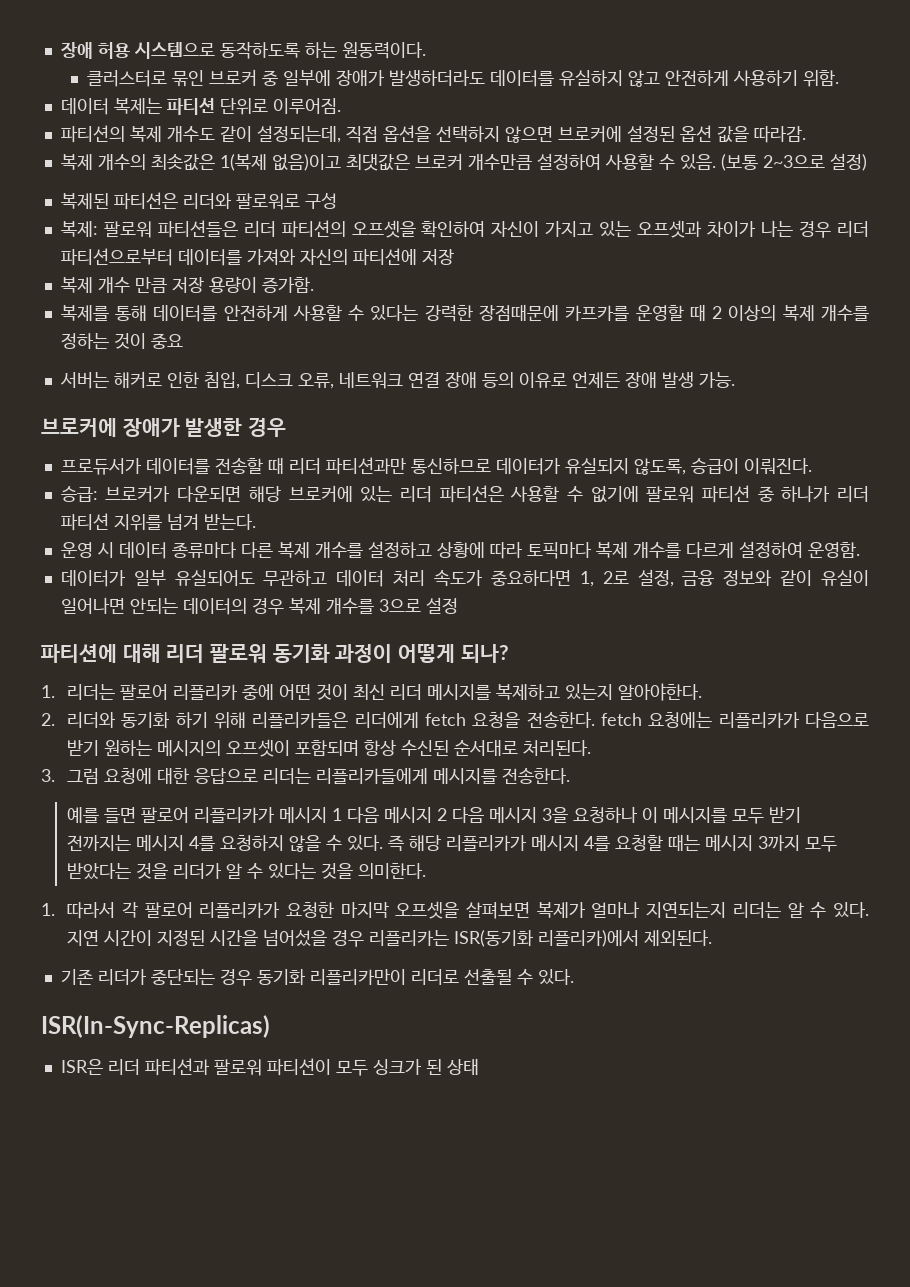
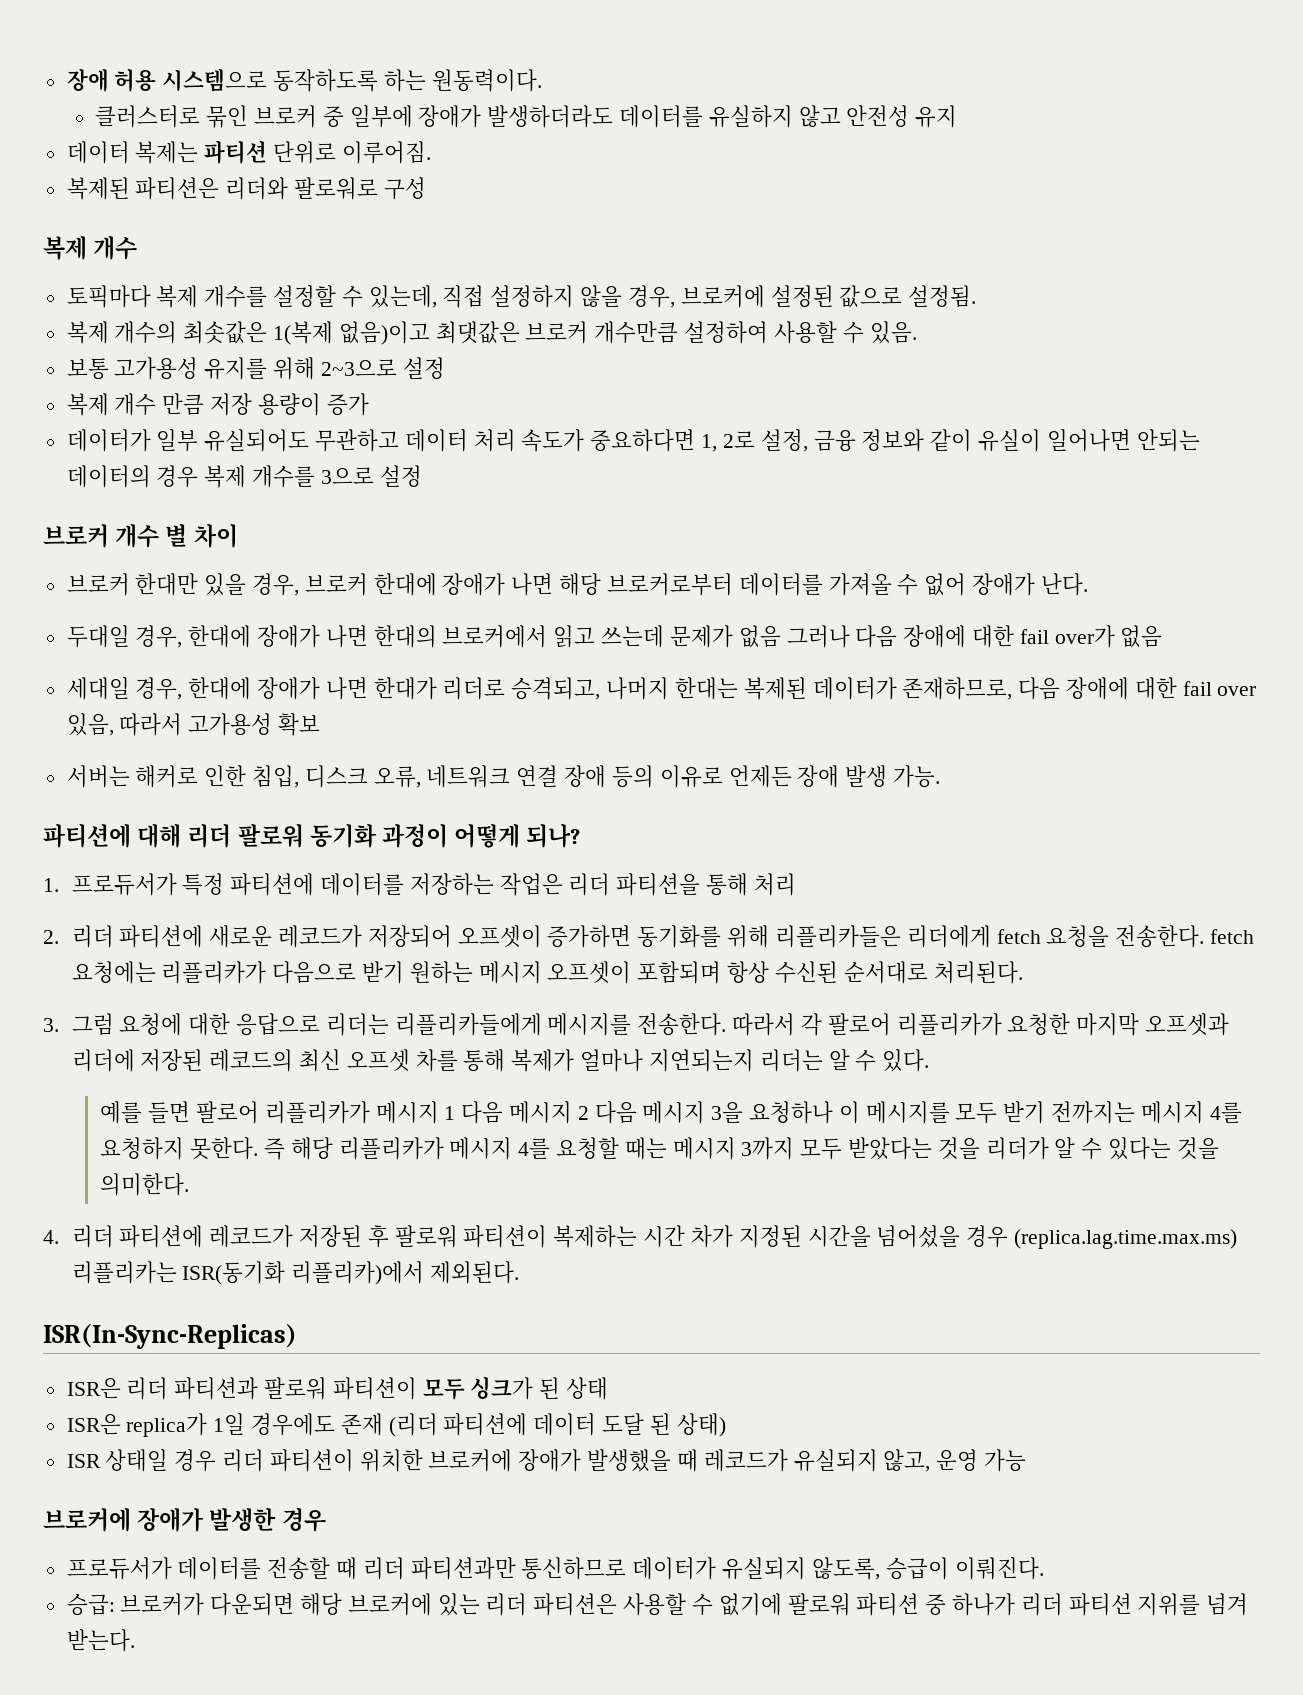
- 클러스터로 묶인 브로커 중 일부에 장애가 발생하더라도 데이터를 유실하지 않고 안전하게 사용하기 위함.
+ 클러스터로 묶인 브로커 중 일부에 장애가 발생하더라도 데이터를 유실하지 않고 안전성 유지
- 파티션의 복제 개수도 같이 설정되는데, 직접 옵션을 선택하지 않으면 브로커에 설정된 옵션 값을 따라감.
+ 복제된 파티션은 리더와 팔로워로 구성
+ 복제 개수
+ 토픽마다 복제 개수를 설정할 수 있는데, 직접 설정하지 않을 경우, 브로커에 설정된 값으로 설정됨.
- 복제 개수의 최솟값은 1(복제 없음)이고 최댓값은 브로커 개수만큼 설정하여 사용할 수 있음. (보통 2~3으로 설정)
- 복제된 파티션은 리더와 팔로워로 구성
- 복제: 팔로워 파티션들은 리더 파티션의 오프셋을 확인하여 자신이 가지고 있는 오프셋과 차이가 나는 경우 리더 파티션으로부터 데이터를 가져와 자신의 파티션에 저장
+ 복제 개수의 최솟값은 1(복제 없음)이고 최댓값은 브로커 개수만큼 설정하여 사용할 수 있음.
+ 보통 고가용성 유지를 위해 2~3으로 설정
- 복제 개수 만큼 저장 용량이 증가함.
- 복제를 통해 데이터를 안전하게 사용할 수 있다는 강력한 장점때문에 카프카를 운영할 때 2 이상의 복제 개수를 정하는 것이 중요
+ 복제 개수 만큼 저장 용량이 증가
+ 데이터가 일부 유실되어도 무관하고 데이터 처리 속도가 중요하다면 1, 2로 설정, 금융 정보와 같이 유실이 일어나면 안되는 데이터의 경우 복제 개수를 3으로 설정
+ 브로커 개수 별 차이
+ 브로커 한대만 있을 경우, 브로커 한대에 장애가 나면 해당 브로커로부터 데이터를 가져올 수 없어 장애가 난다.
+ 두대일 경우, 한대에 장애가 나면 한대의 브로커에서 읽고 쓰는데 문제가 없음 그러나 다음 장애에 대한 fail over가 없음
+ 세대일 경우, 한대에 장애가 나면 한대가 리더로 승격되고, 나머지 한대는 복제된 데이터가 존재하므로, 다음 장애에 대한 fail over 있음, 따라서 고가용성 확보
+ 파티션에 대해 리더 팔로워 동기화 과정이 어떻게 되나?
+ 1. 프로듀서가 특정 파티션에 데이터를 저장하는 작업은 리더 파티션을 통해 처리
+ 2. 리더 파티션에 새로운 레코드가 저장되어 오프셋이 증가하면 동기화를 위해 리플리카들은 리더에게 fetch 요청을 전송한다. fetch 요청에는 리플리카가 다음으로 받기 원하는 메시지 오프셋이 포함되며 항상 수신된 순서대로 처리된다.
+ 3. 그럼 요청에 대한 응답으로 리더는 리플리카들에게 메시지를 전송한다. 따라서 각 팔로어 리플리카가 요청한 마지막 오프셋과 리더에 저장된 레코드의 최신 오프셋 차를 통해 복제가 얼마나 지연되는지 리더는 알 수 있다.
+ 예를 들면 팔로어 리플리카가 메시지 1 다음 메시지 2 다음 메시지 3을 요청하나 이 메시지를 모두 받기 전까지는 메시지 4를 요청하지 못한다. 즉 해당 리플리카가 메시지 4를 요청할 때는 메시지 3까지 모두 받았다는 것을 리더가 알 수 있다는 것을 의미한다.
+ 4. 리더 파티션에 레코드가 저장된 후 팔로워 파티션이 복제하는 시간 차가 지정된 시간을 넘어섰을 경우 (replica.lag.time.max.ms) 리플리카는 ISR(동기화 리플리카)에서 제외된다.
+ ISR(In-Sync-Replicas)
+ ISR은 리더 파티션과 팔로워 파티션이 모두 싱크가 된 상태
+ ISR은 replica가 1일 경우에도 존재 (리더 파티션에 데이터 도달 된 상태)
+ ISR 상태일 경우 리더 파티션이 위치한 브로커에 장애가 발생했을 때 레코드가 유실되지 않고, 운영 가능
- 운영 시 데이터 종류마다 다른 복제 개수를 설정하고 상황에 따라 토픽마다 복제 개수를 다르게 설정하여 운영함.
- 데이터가 일부 유실되어도 무관하고 데이터 처리 속도가 중요하다면 1, 2로 설정, 금융 정보와 같이 유실이 일어나면 안되는 데이터의 경우 복제 개수를 3으로 설정
- 파티션에 대해 리더 팔로워 동기화 과정이 어떻게 되나?
- 1. 리더는 팔로어 리플리카 중에 어떤 것이 최신 리더 메시지를 복제하고 있는지 알아야한다.
- 2. 리더와 동기화 하기 위해 리플리카들은 리더에게 fetch 요청을 전송한다. fetch 요청에는 리플리카가 다음으로 받기 원하는 메시지의 오프셋이 포함되며 항상 수신된 순서대로 처리된다.
- 3. 그럼 요청에 대한 응답으로 리더는 리플리카들에게 메시지를 전송한다.
- 예를 들면 팔로어 리플리카가 메시지 1 다음 메시지 2 다음 메시지 3을 요청하나 이 메시지를 모두 받기 전까지는 메시지 4를 요청하지 않을 수 있다. 즉 해당 리플리카가 메시지 4를 요청할 때는 메시지 3까지 모두 받았다는 것을 리더가 알 수 있다는 것을 의미한다.
- 1. 따라서 각 팔로어 리플리카가 요청한 마지막 오프셋을 살펴보면 복제가 얼마나 지연되는지 리더는 알 수 있다. 지연 시간이 지정된 시간을 넘어섰을 경우 리플리카는 ISR(동기화 리플리카)에서 제외된다.
- 기존 리더가 중단되는 경우 동기화 리플리카만이 리더로 선출될 수 있다.
- ISR(In-Sync-Replicas)
- ISR은 리더 파티션과 팔로워 파티션이 모두 싱크가 된 상태

